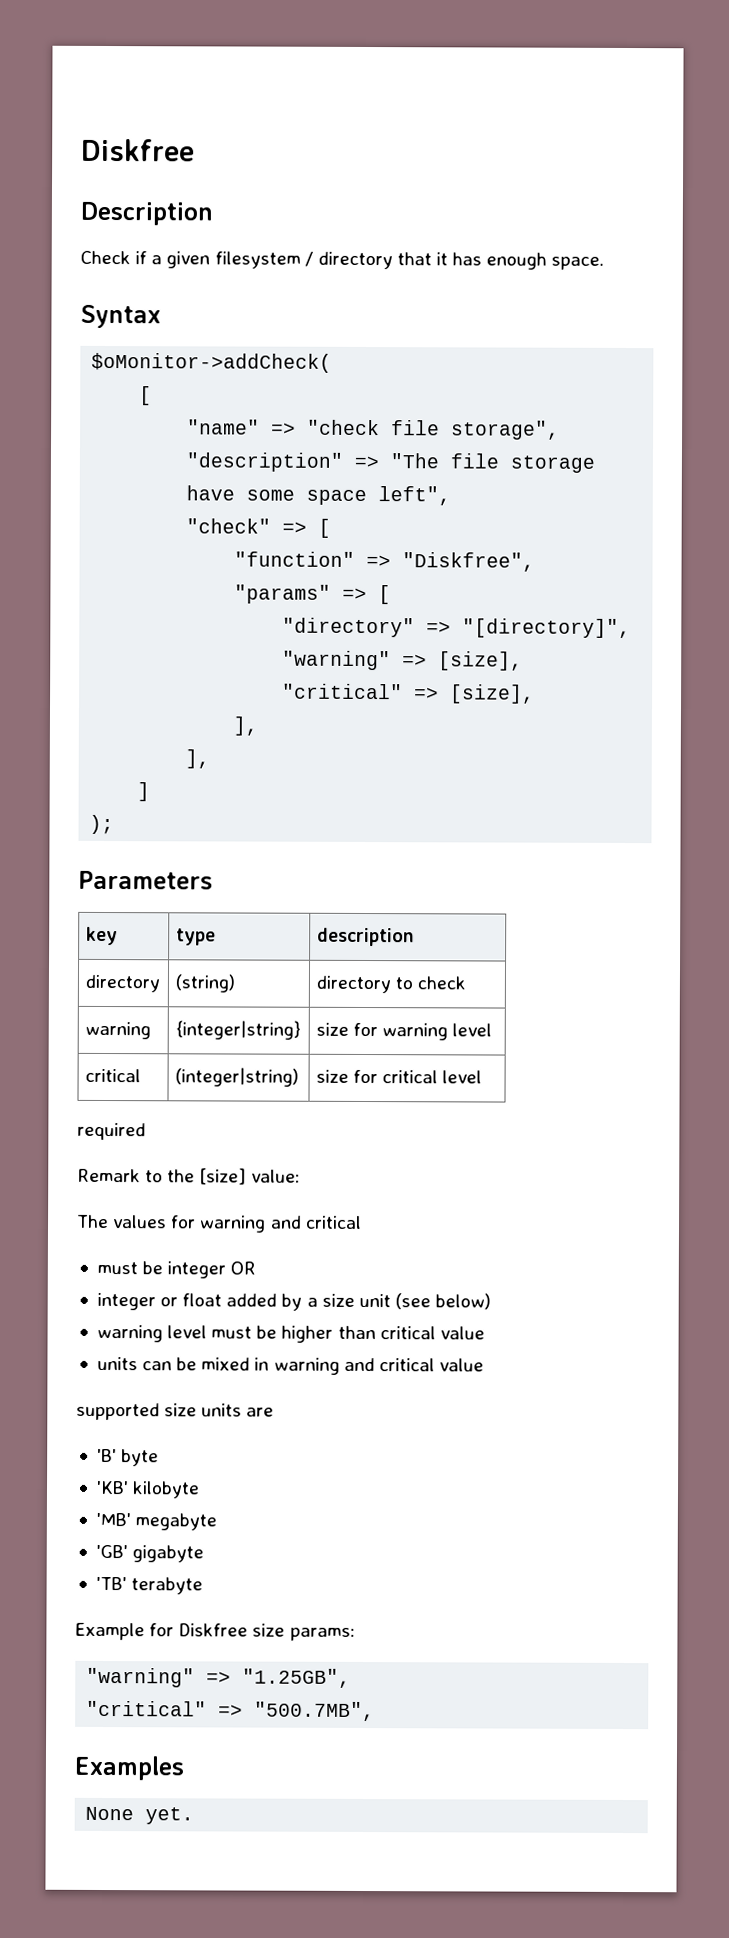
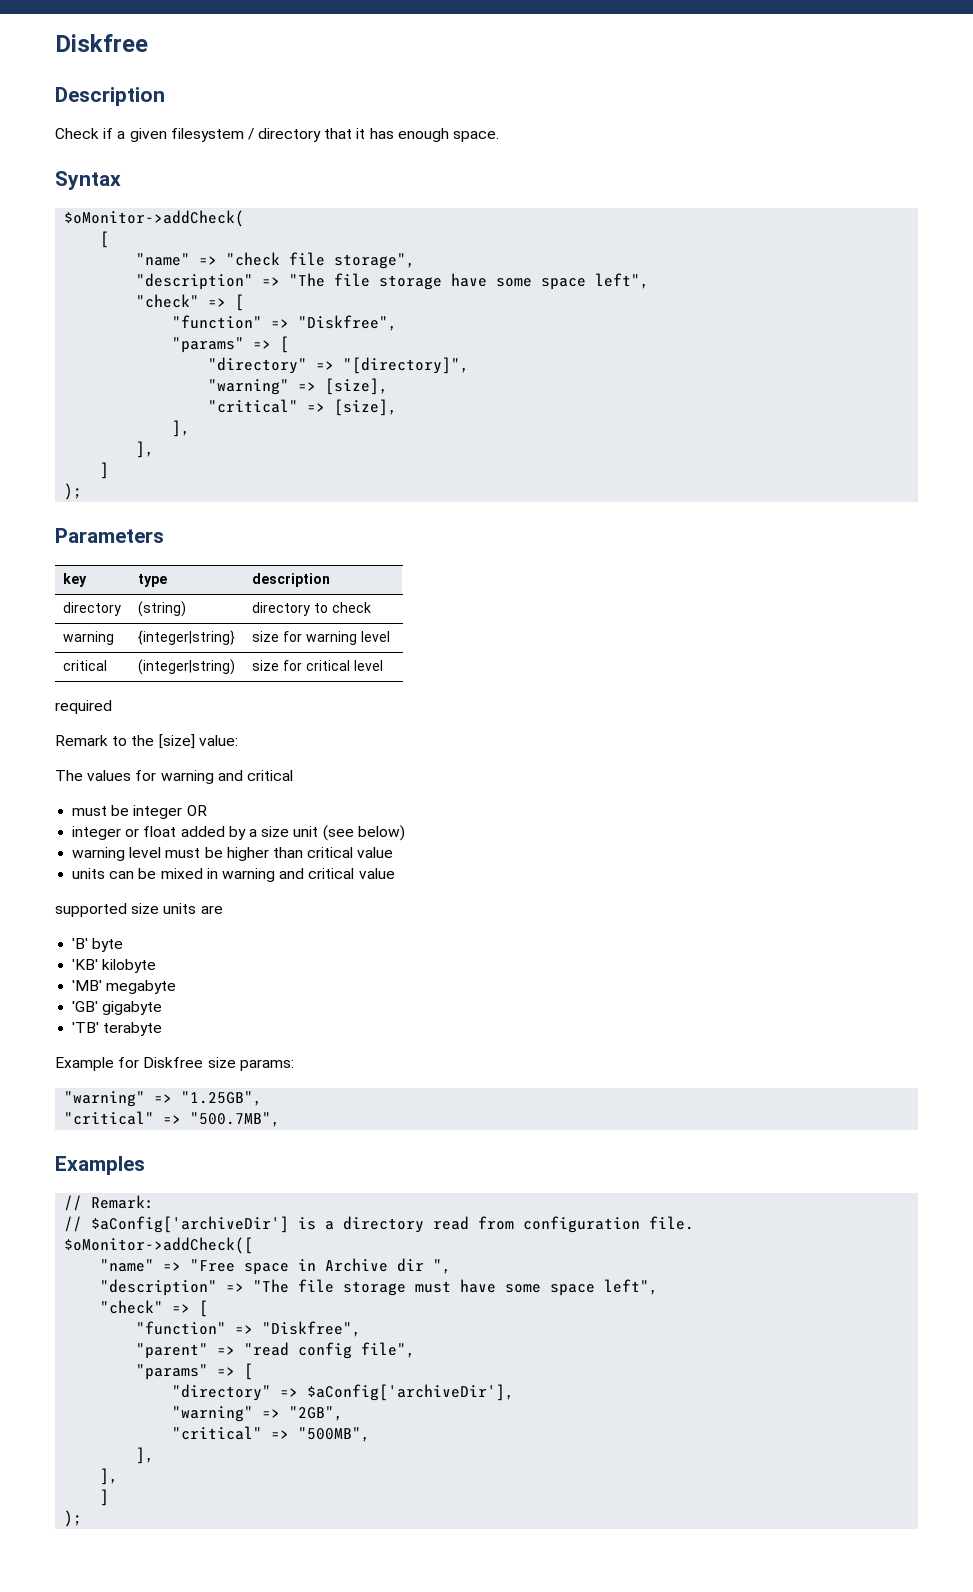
- None yet.
+ // Remark:
+ // $aConfig['archiveDir'] is a directory read from configuration file.
+ $oMonitor->addCheck([
+ "name" => "Free space in Archive dir ",
+ "description" => "The file storage must have some space left",
+ "check" => [
+ "function" => "Diskfree",
+ "parent" => "read config file",
+ "params" => [
+ "directory" => $aConfig['archiveDir'],
+ "warning" => "2GB",
+ "critical" => "500MB",
+ ],
+ ],
+ ]
+ );

